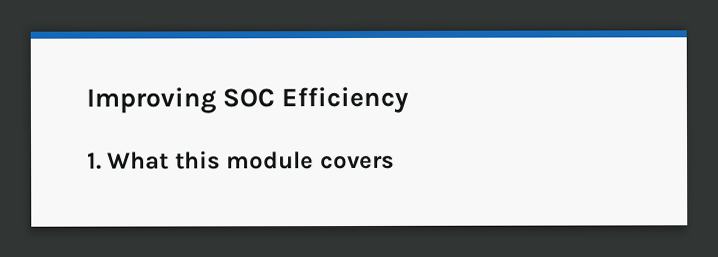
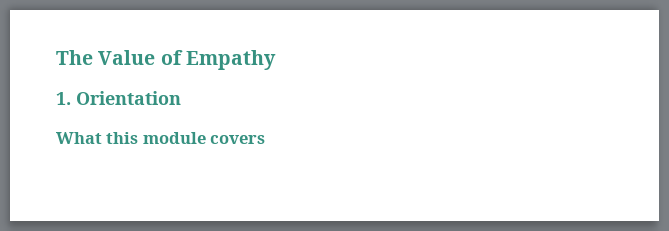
- Improving SOC Efficiency
+ The Value of Empathy
- 1. What this module covers
+ 1. Orientation
+ What this module covers

